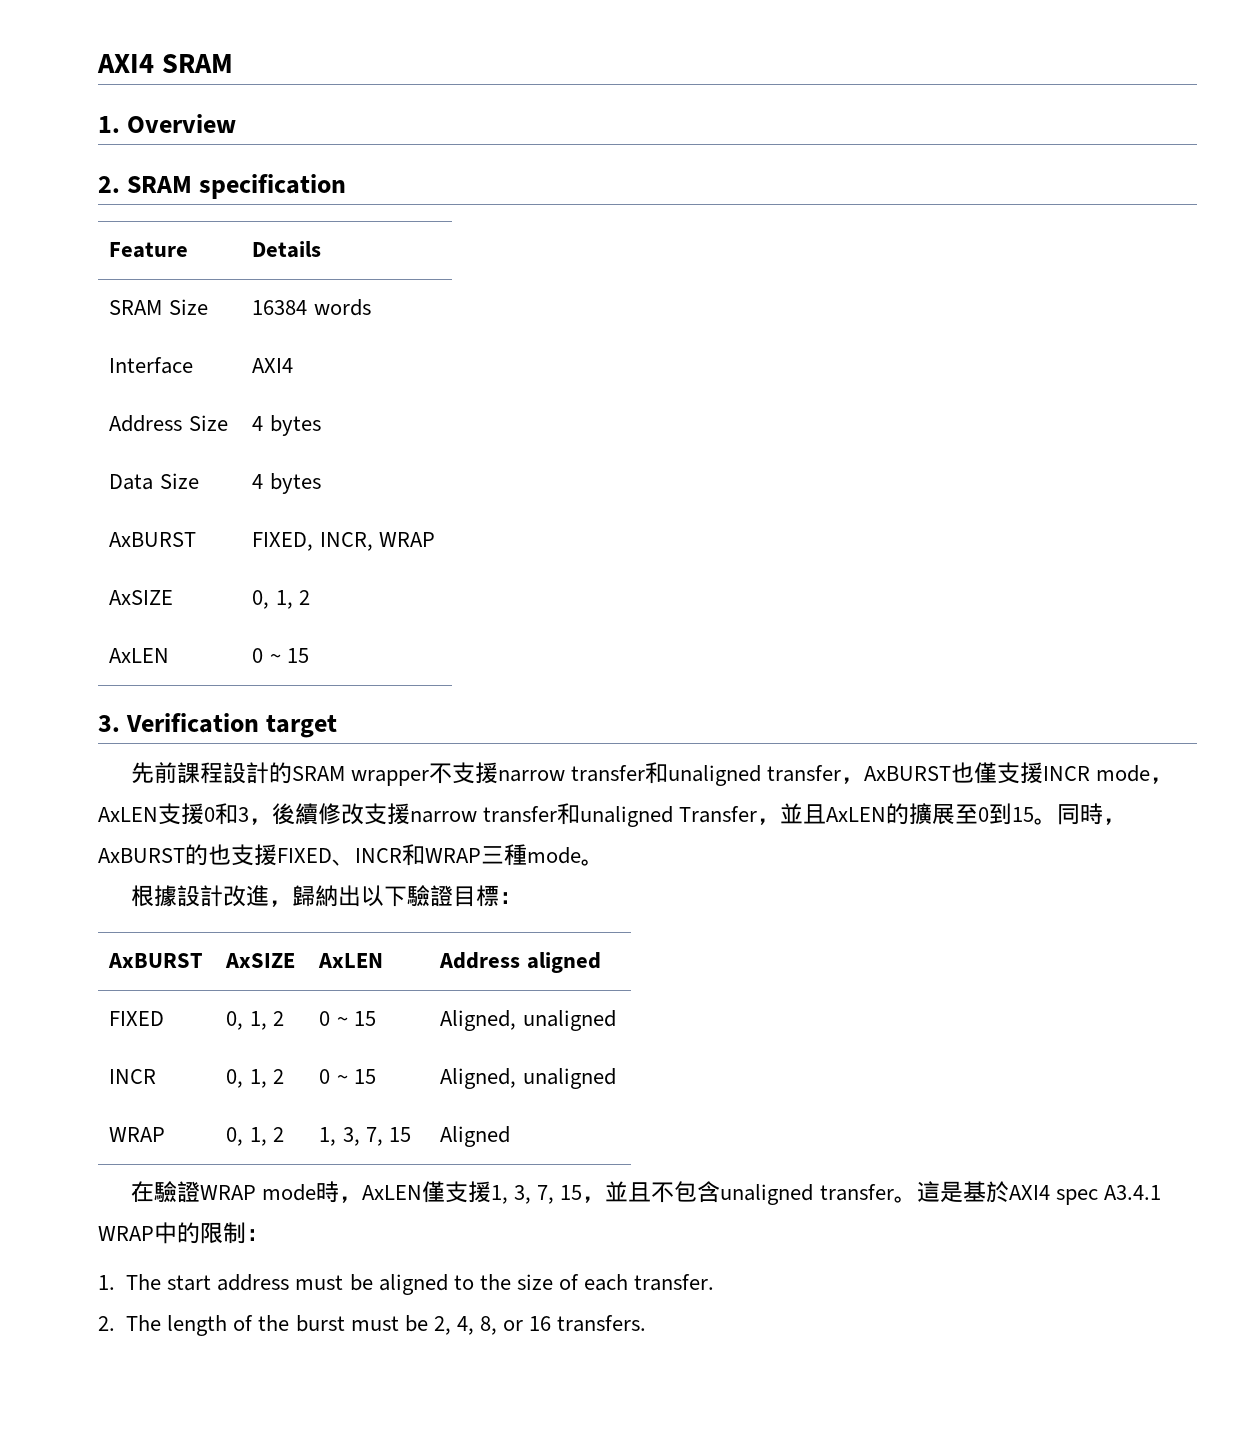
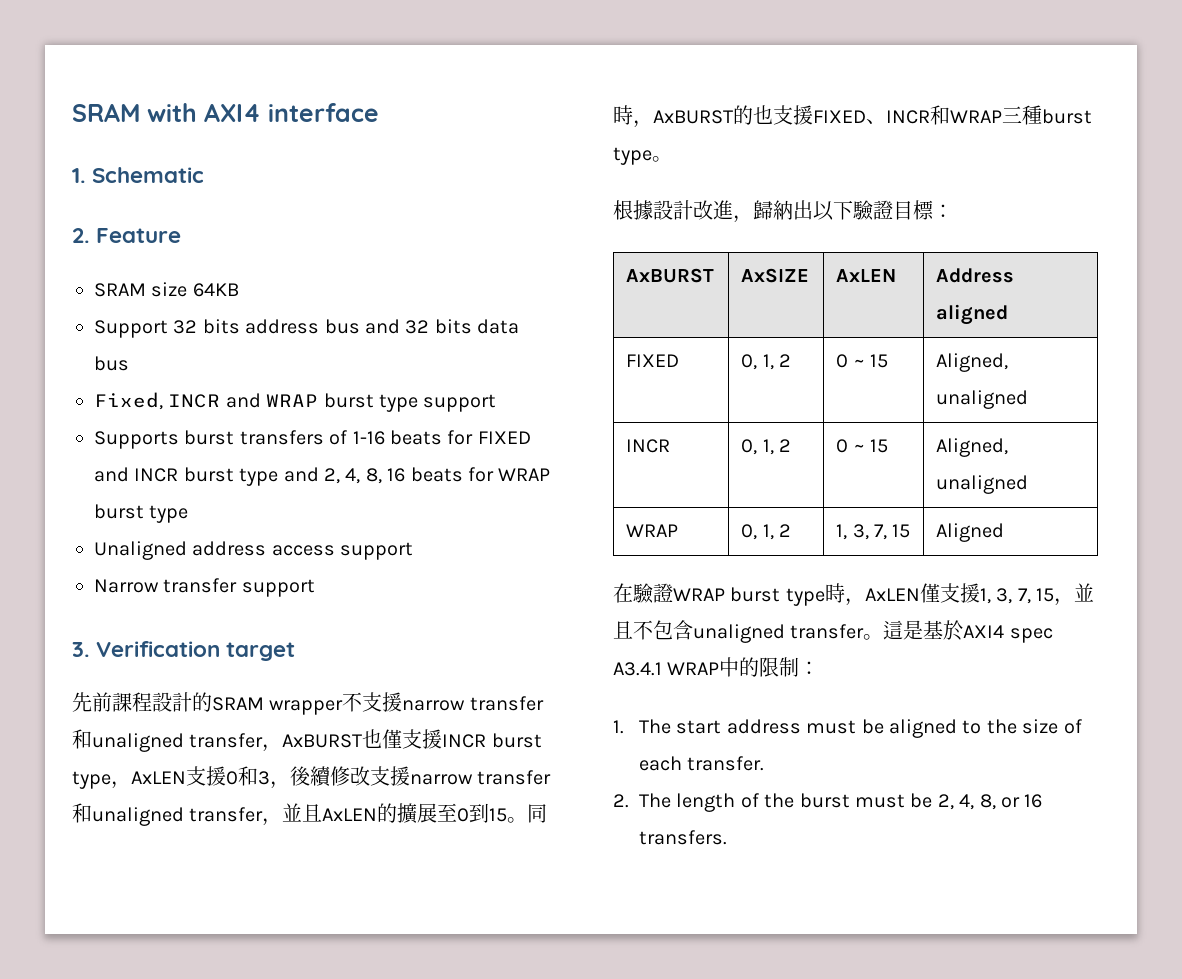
- AXI4 SRAM
- 1. Overview
- 2. SRAM specification
- Feature | Details
- SRAM Size | 16384 words
- Interface | AXI4
- Address Size | 4 bytes
- Data Size | 4 bytes
- AxBURST | FIXED, INCR, WRAP
- AxSIZE | 0, 1, 2
- AxLEN | 0 ~ 15
+ SRAM with AXI4 interface
+ 1. Schematic
+ 2. Feature
+ SRAM size 64KB
+ Support 32 bits address bus and 32 bits data bus
+ Fixed, INCR and WRAP burst type support
+ Supports burst transfers of 1-16 beats for FIXED and INCR burst type and 2, 4, 8, 16 beats for WRAP burst type
+ Unaligned address access support
+ Narrow transfer support
- 先前課程設計的SRAM wrapper不支援narrow transfer和unaligned transfer，AxBURST也僅支援INCR mode，AxLEN支援0和3，後續修改支援narrow transfer和unaligned Transfer，並且AxLEN的擴展至0到15。
+ 先前課程設計的SRAM wrapper不支援narrow transfer和unaligned transfer，AxBURST也僅支援INCR burst type，AxLEN支援0和3，後續修改支援narrow transfer和unaligned transfer，並且AxLEN的擴展至0到15。
- 同時，AxBURST的也支援FIXED、INCR和WRAP三種mode。
+ 同時，AxBURST的也支援FIXED、INCR和WRAP三種burst type。
- 在驗證WRAP mode時，AxLEN僅支援1, 3, 7, 15，並且不包含unaligned transfer。
+ 在驗證WRAP burst type時，AxLEN僅支援1, 3, 7, 15，並且不包含unaligned transfer。

